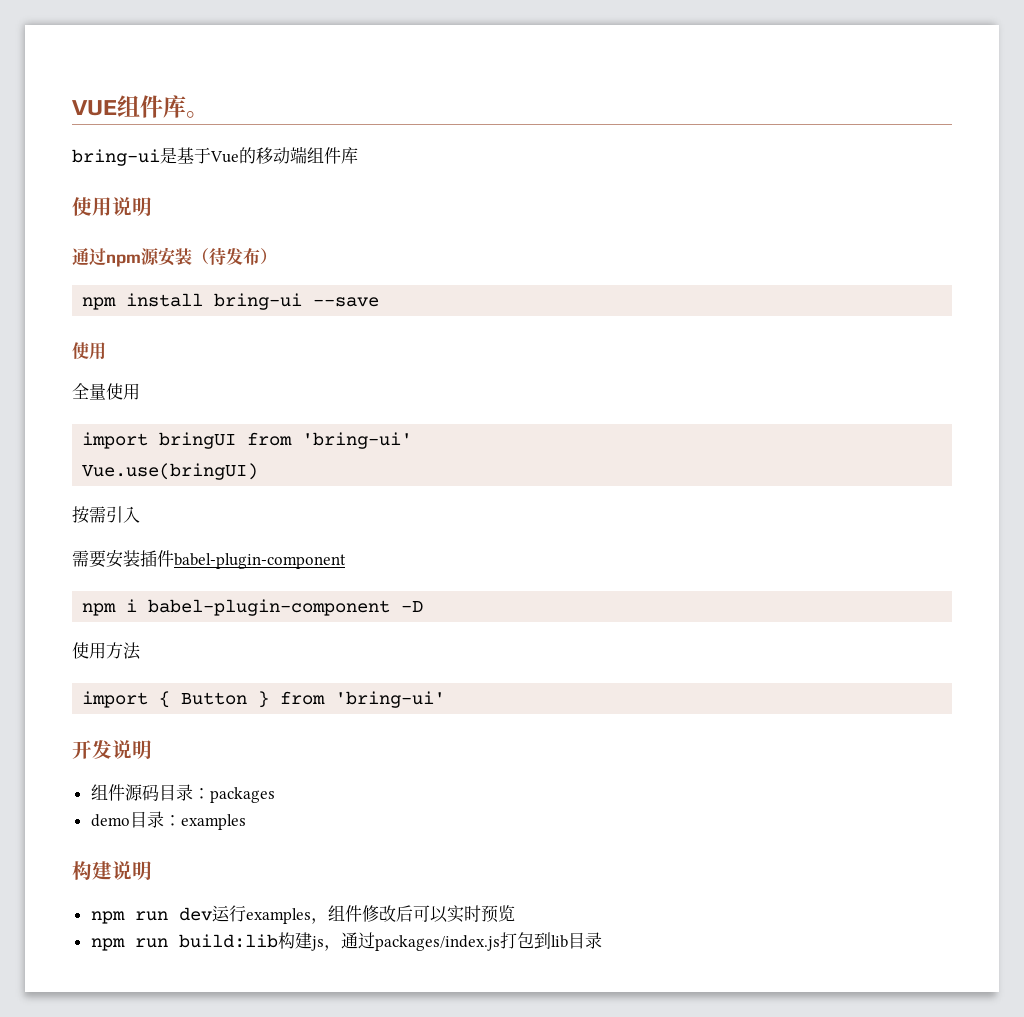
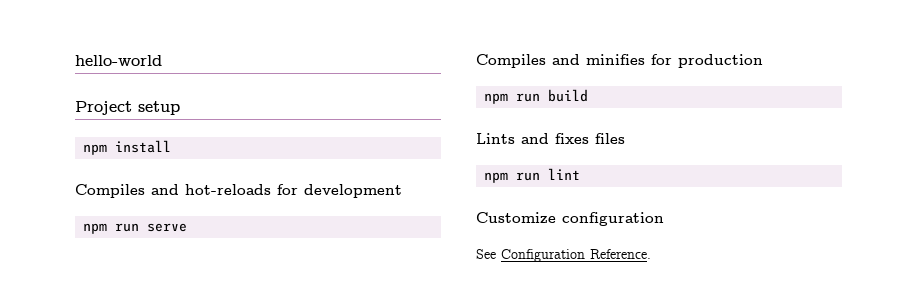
- VUE组件库。
- bring-ui是基于Vue的移动端组件库
- 使用说明
- 通过npm源安装（待发布）
- npm install bring-ui --save
- 使用
- 全量使用
- import bringUI from 'bring-ui'
- Vue.use(bringUI)
- 按需引入
- 需要安装插件babel-plugin-component
- npm i babel-plugin-component -D
- 使用方法
- import { Button } from 'bring-ui'
- 开发说明
- 组件源码目录：packages
- demo目录：examples
- 构建说明
- npm run dev运行examples，组件修改后可以实时预览
- npm run build:lib构建js，通过packages/index.js打包到lib目录
+ hello-world
+ Project setup
+ npm install
+ Compiles and hot-reloads for development
+ npm run serve
+ Compiles and minifies for production
+ npm run build
+ Lints and fixes files
+ npm run lint
+ Customize configuration
+ See Configuration Reference.

